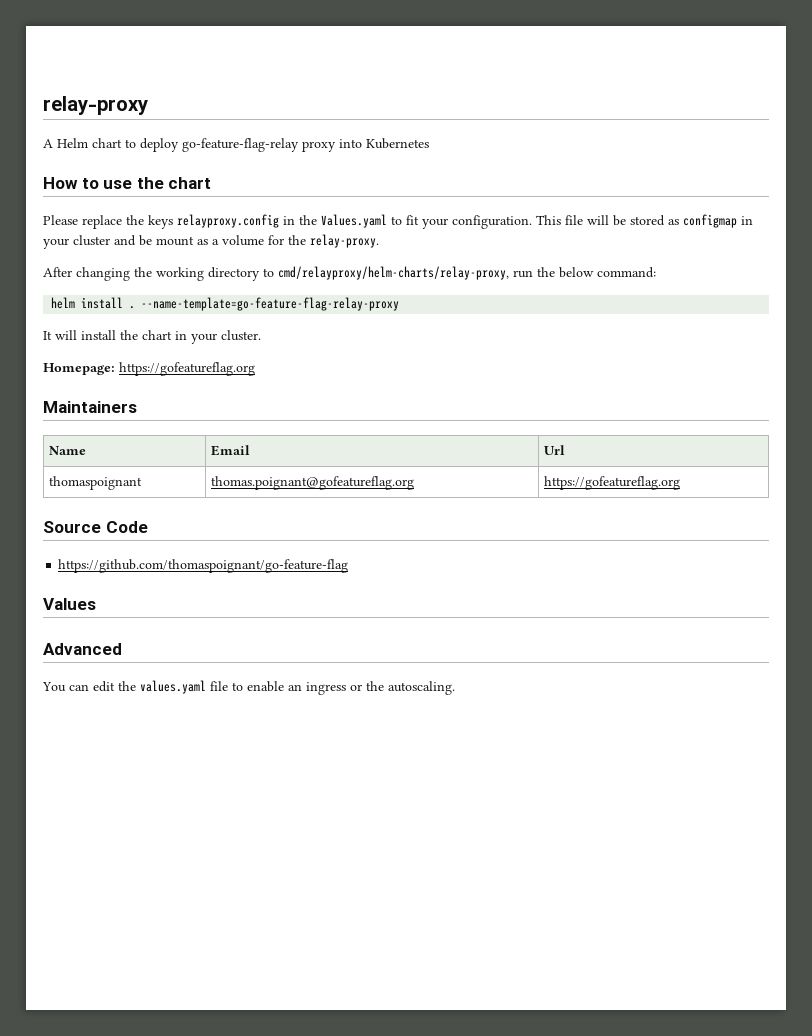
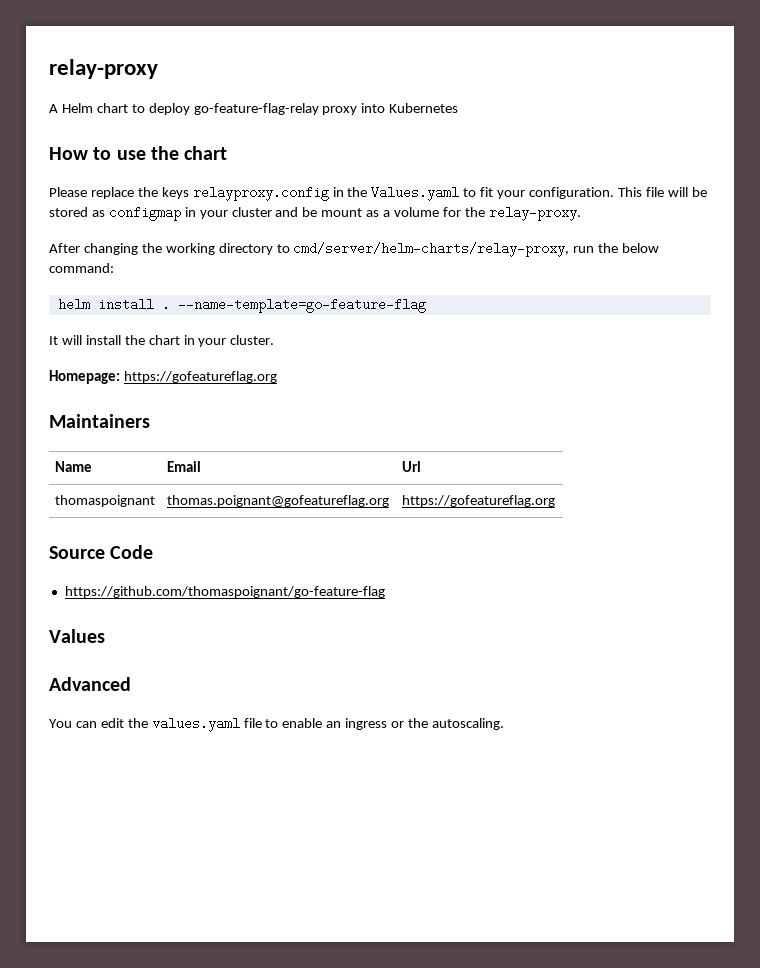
- After changing the working directory to cmd/relayproxy/helm-charts/relay-proxy, run the below command:
+ After changing the working directory to cmd/server/helm-charts/relay-proxy, run the below command:
- --name-template=go-feature-flag-relay-proxy
+ --name-template=go-feature-flag

